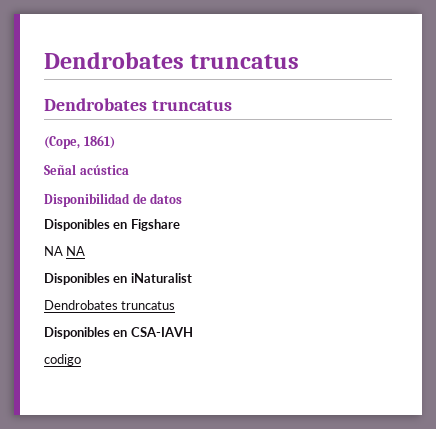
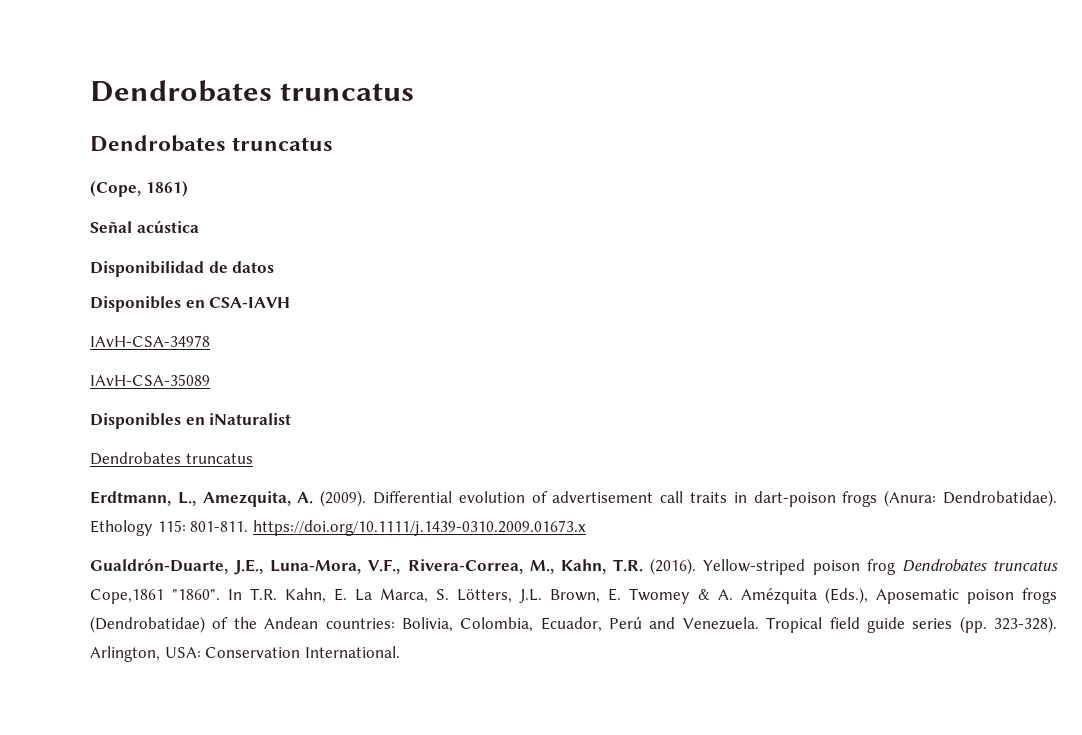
- Disponibles en Figshare
- NA NA
+ Disponibles en CSA-IAVH
+ IAvH-CSA-34978
+ IAvH-CSA-35089
- Disponibles en CSA-IAVH
- codigo
+ Erdtmann, L., Amezquita, A. (2009). Differential evolution of advertisement call traits in dart‐poison frogs (Anura: Dendrobatidae). Ethology 115: 801-811. https://doi.org/10.1111/j.1439-0310.2009.01673.x
+ Gualdrón-Duarte, J.E., Luna-Mora, V.F., Rivera-Correa, M., Kahn, T.R. (2016). Yellow-striped poison frog Dendrobates truncatus Cope,1861 "1860". In T.R. Kahn, E. La Marca, S. Lötters, J.L. Brown, E. Twomey & A. Amézquita (Eds.), Aposematic poison frogs (Dendrobatidae) of the Andean countries: Bolivia, Colombia, Ecuador, Perú and Venezuela. Tropical field guide series (pp. 323-328). Arlington, USA: Conservation International.

